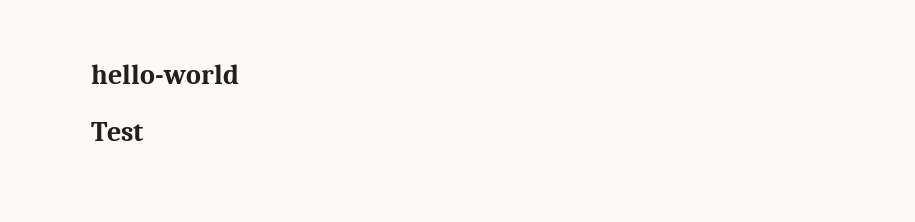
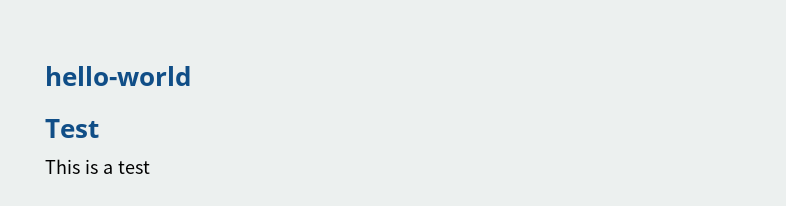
+ This is a test

